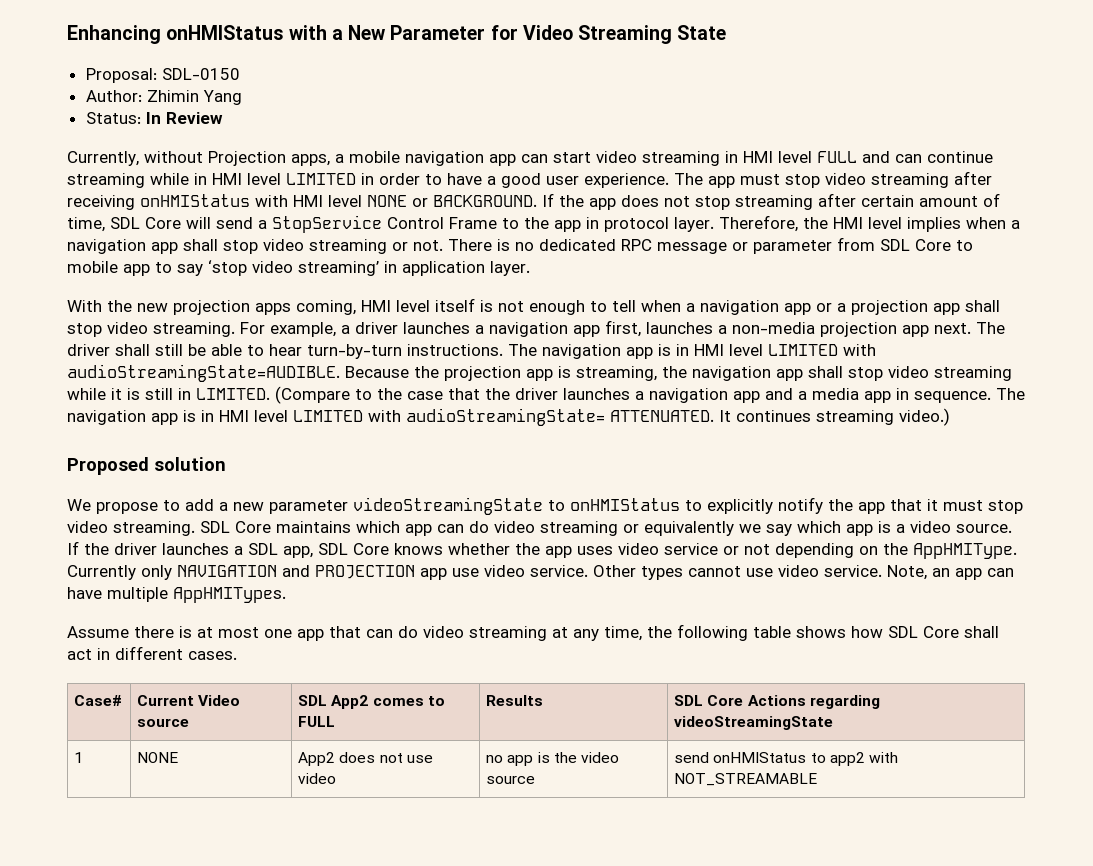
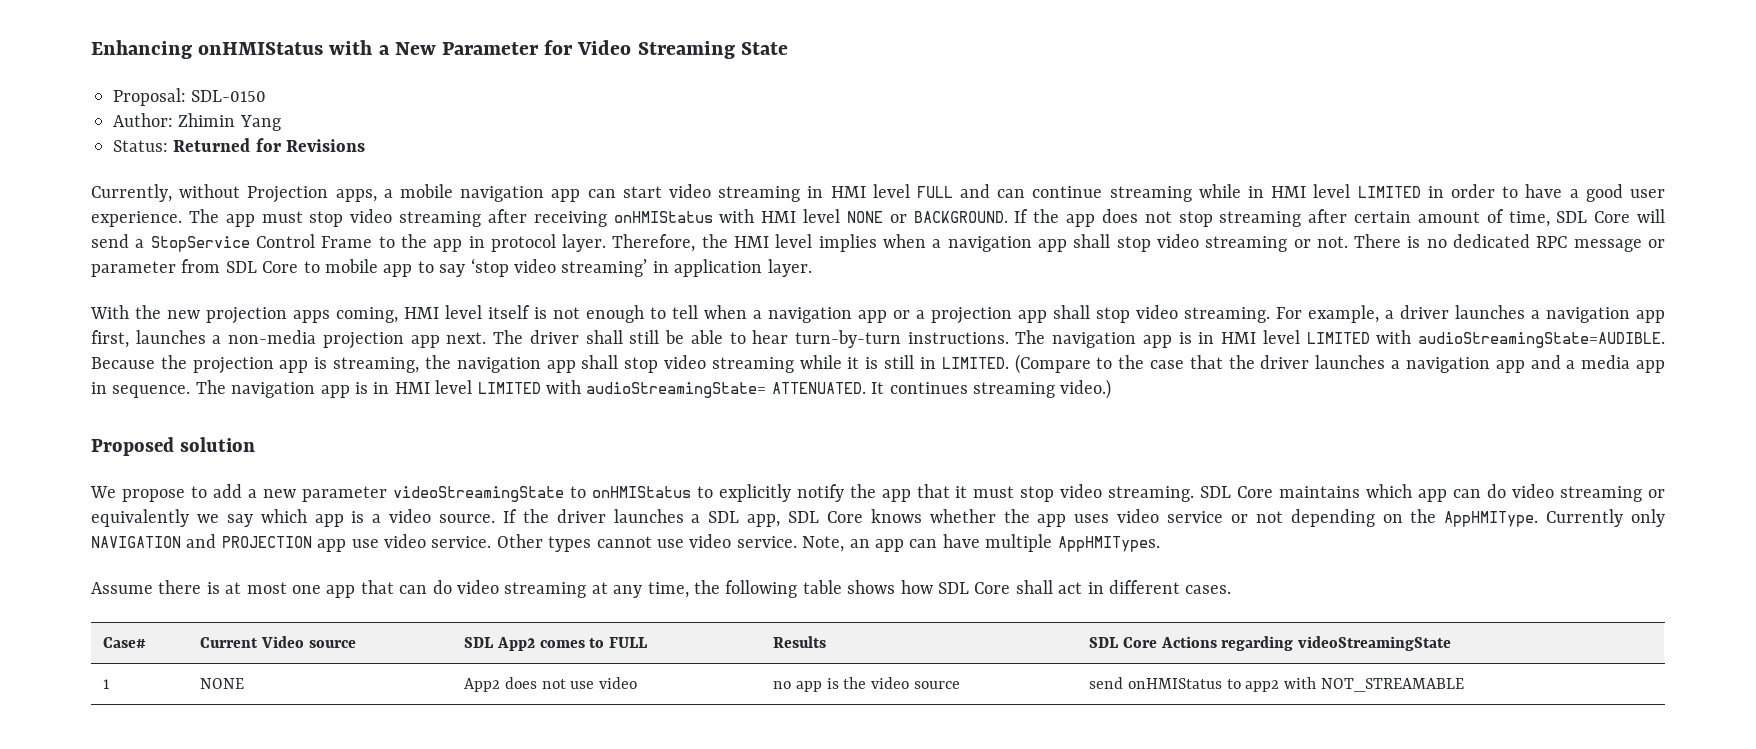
- Status: In Review
+ Status: Returned for Revisions

